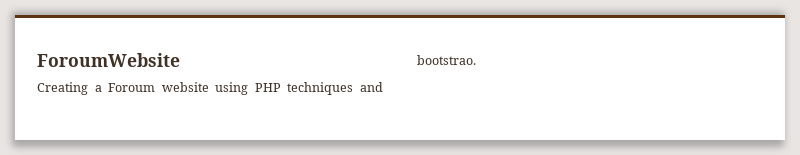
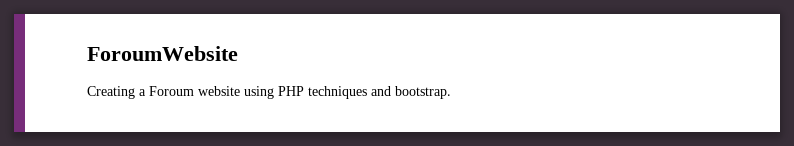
- Creating a Foroum website using PHP techniques and bootstrao.
+ Creating a Foroum website using PHP techniques and bootstrap.

